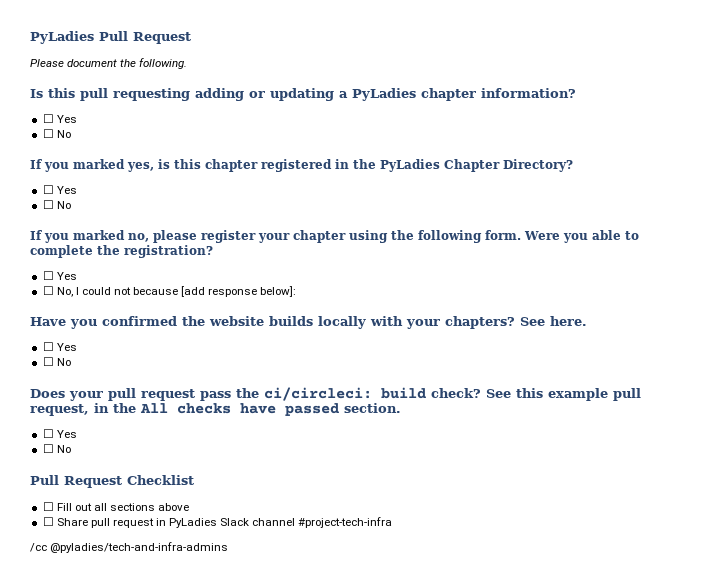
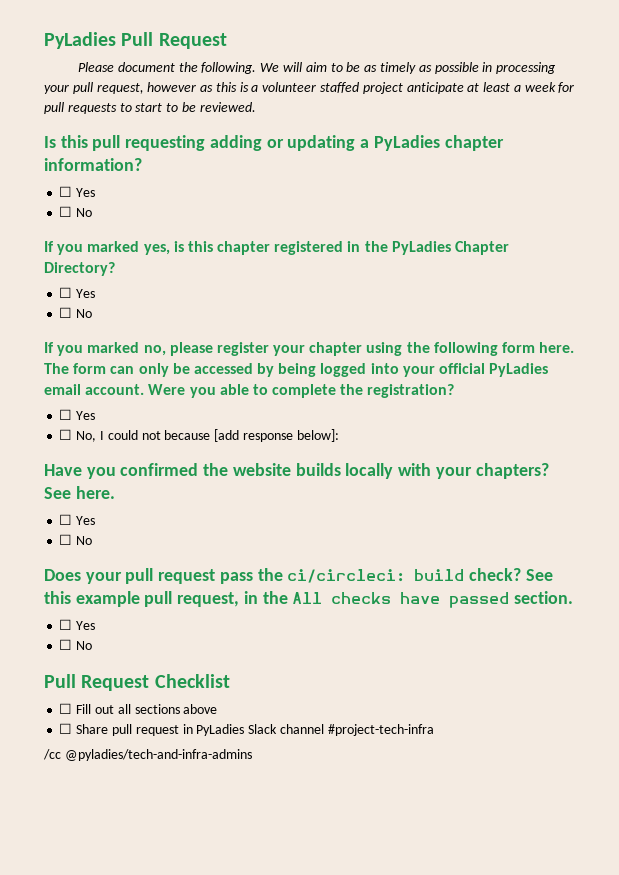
+ We will aim to be as timely as possible in processing your pull request, however as this is a volunteer staffed project anticipate at least a week for pull requests to start to be reviewed.
- If you marked no, please register your chapter using the following form.
+ If you marked no, please register your chapter using the following form here. The form can only be accessed by being logged into your official PyLadies email account.

